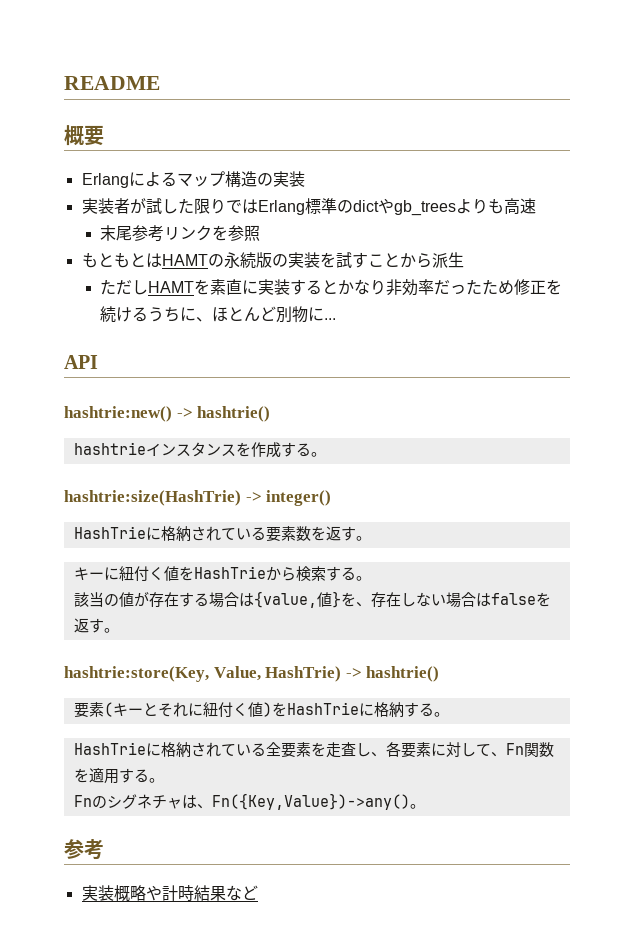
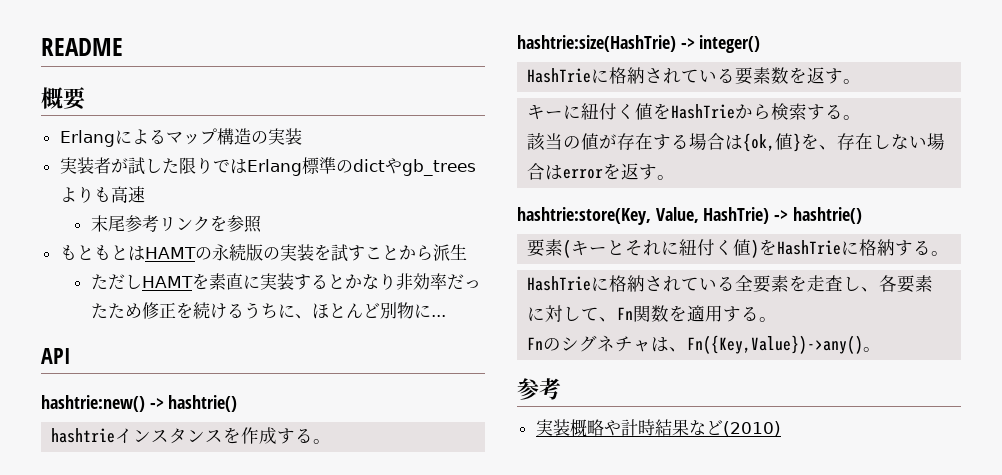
- 該当の値が存在する場合は{value,値}を、存在しない場合はfalseを返す。
+ 該当の値が存在する場合は{ok,値}を、存在しない場合はerrorを返す。
- 実装概略や計時結果など
+ 実装概略や計時結果など(2010)

